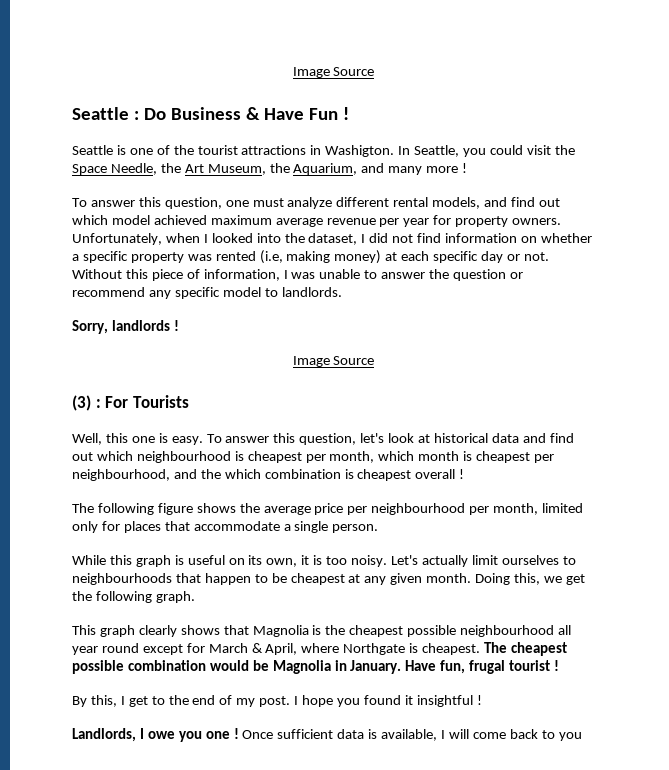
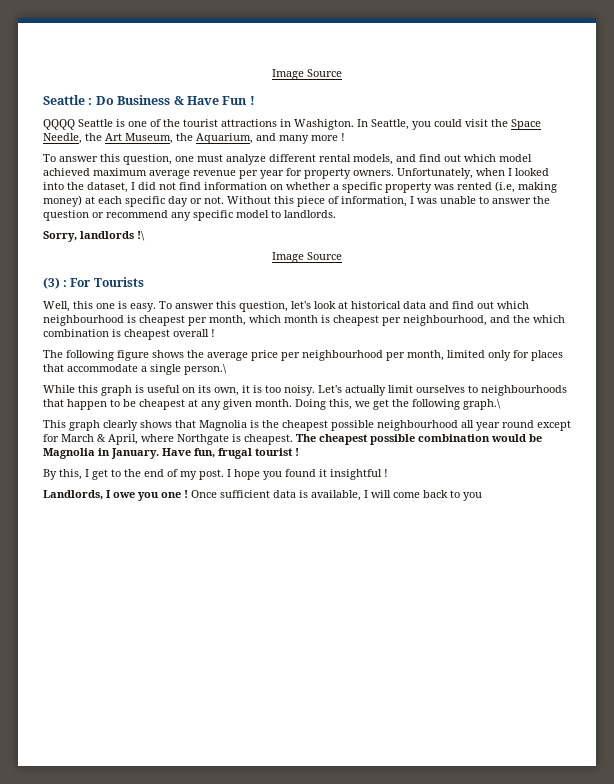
- Seattle is one of the tourist attractions in Washigton.
+ QQQQ Seattle is one of the tourist attractions in Washigton.
- Sorry, landlords !
+ Sorry, landlords !\
- The following figure shows the average price per neighbourhood per month, limited only for places that accommodate a single person.
+ The following figure shows the average price per neighbourhood per month, limited only for places that accommodate a single person.\
- Doing this, we get the following graph.
+ Doing this, we get the following graph.\

